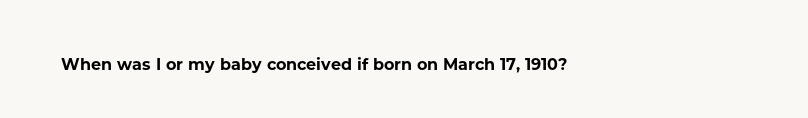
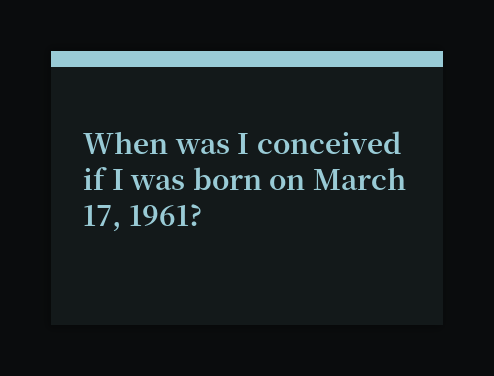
- When was I or my baby conceived if born on March 17, 1910?
+ When was I conceived if I was born on March 17, 1961?

